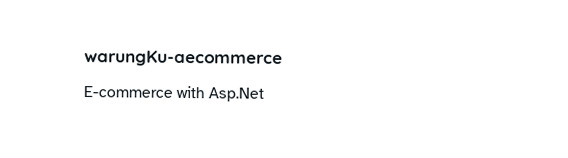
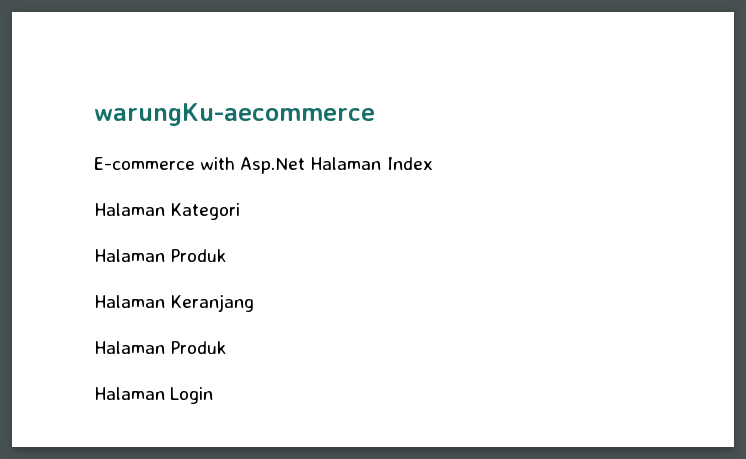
- E-commerce with Asp.Net
+ E-commerce with Asp.Net Halaman Index
+ Halaman Kategori
+ Halaman Produk
+ Halaman Keranjang
+ Halaman Produk
+ Halaman Login

